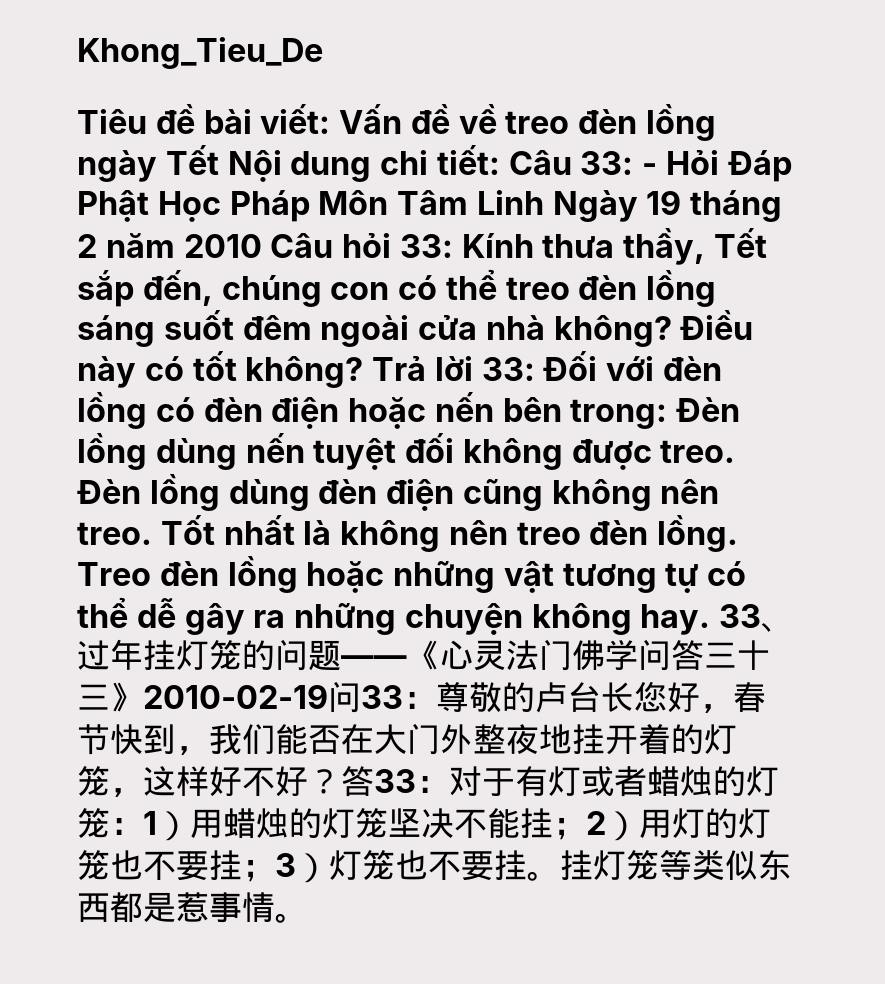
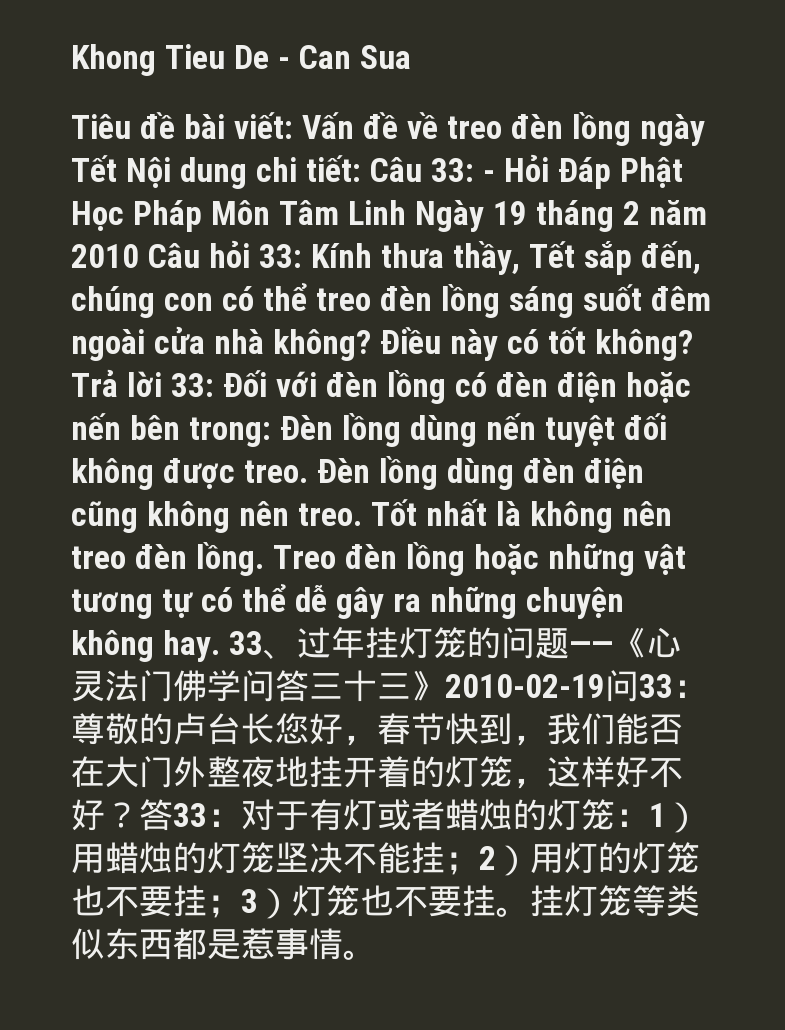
- Khong_Tieu_De
+ Khong Tieu De - Can Sua

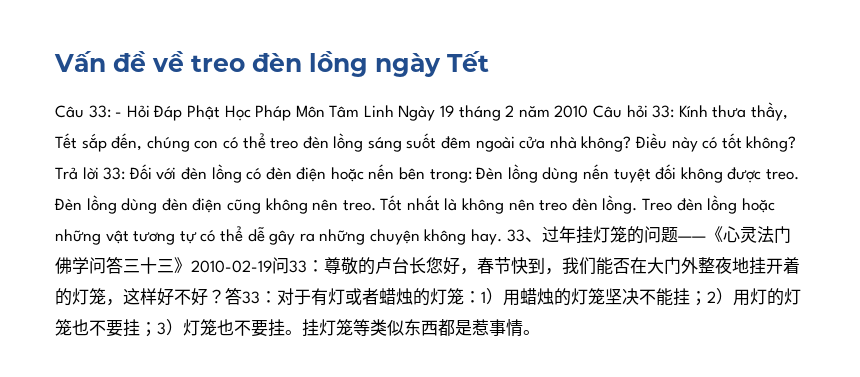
- Khong Tieu De - Can Sua
- Tiêu đề bài viết: Vấn đề về treo đèn lồng ngày Tết Nội dung chi tiết: Câu 33: - Hỏi Đáp Phật Học Pháp Môn Tâm Linh Ngày 19 tháng 2 năm 2010 Câu hỏi 33: Kính thưa thầy, Tết sắp đến, chúng con có thể treo đèn lồng sáng suốt đêm ngoài cửa nhà không?
+ Vấn đề về treo đèn lồng ngày Tết
+ Câu 33: - Hỏi Đáp Phật Học Pháp Môn Tâm Linh Ngày 19 tháng 2 năm 2010 Câu hỏi 33: Kính thưa thầy, Tết sắp đến, chúng con có thể treo đèn lồng sáng suốt đêm ngoài cửa nhà không?

